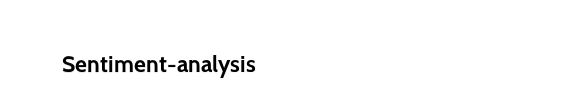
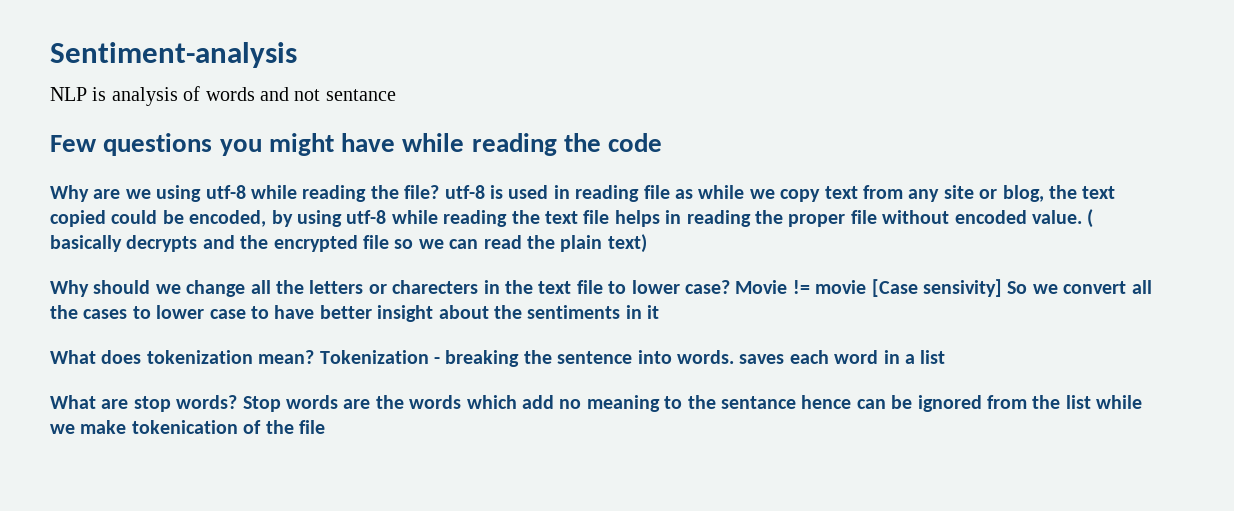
+ NLP is analysis of words and not sentance
+ Few questions you might have while reading the code
+ Why are we using utf-8 while reading the file? utf-8 is used in reading file as while we copy text from any site or blog, the text copied could be encoded, by using utf-8 while reading the text file helps in reading the proper file without encoded value. ( basically decrypts and the encrypted file so we can read the plain text)
+ Why should we change all the letters or charecters in the text file to lower case? Movie != movie [Case sensivity] So we convert all the cases to lower case to have better insight about the sentiments in it
+ What does tokenization mean? Tokenization - breaking the sentence into words. saves each word in a list
+ What are stop words? Stop words are the words which add no meaning to the sentance hence can be ignored from the list while we make tokenication of the file

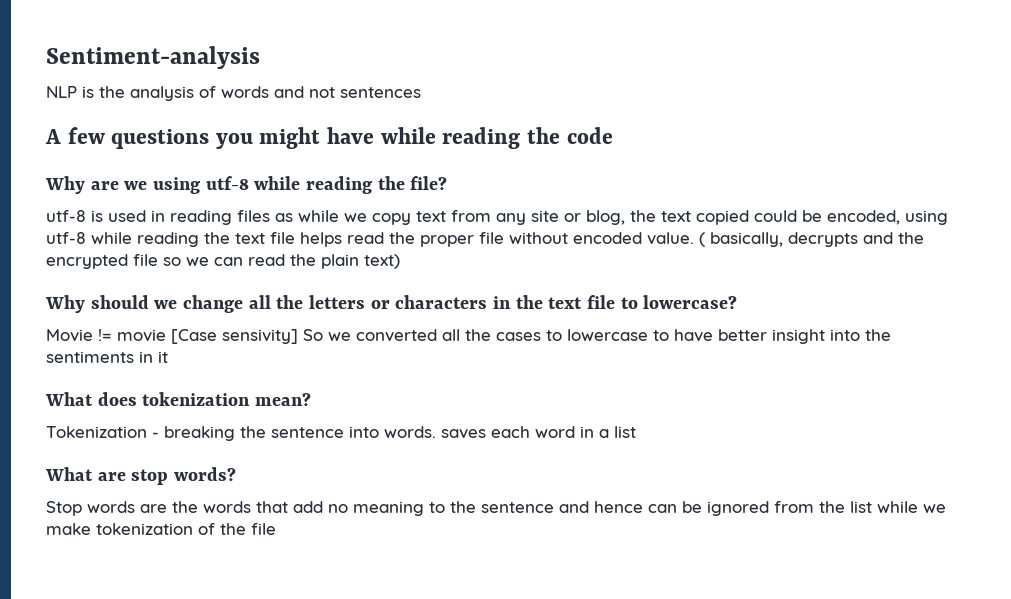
- NLP is analysis of words and not sentance
- Few questions you might have while reading the code
+ NLP is the analysis of words and not sentences
+ A few questions you might have while reading the code
- Why are we using utf-8 while reading the file? utf-8 is used in reading file as while we copy text from any site or blog, the text copied could be encoded, by using utf-8 while reading the text file helps in reading the proper file without encoded value.
+ Why are we using utf-8 while reading the file?
+ utf-8 is used in reading files as while we copy text from any site or blog, the text copied could be encoded, using utf-8 while reading the text file helps read the proper file without encoded value.
- ( basically decrypts and the encrypted file so we can read the plain text)
+ ( basically, decrypts and the encrypted file so we can read the plain text)
- Why should we change all the letters or charecters in the text file to lower case? Movie != movie [Case sensivity] So we convert all the cases to lower case to have better insight about the sentiments in it
+ Why should we change all the letters or characters in the text file to lowercase?
+ Movie != movie [Case sensivity] So we converted all the cases to lowercase to have better insight into the sentiments in it
- What does tokenization mean? Tokenization - breaking the sentence into words. saves each word in a list
+ What does tokenization mean?
+ Tokenization - breaking the sentence into words. saves each word in a list
- What are stop words? Stop words are the words which add no meaning to the sentance hence can be ignored from the list while we make tokenication of the file
+ What are stop words?
+ Stop words are the words that add no meaning to the sentence and hence can be ignored from the list while we make tokenization of the file

